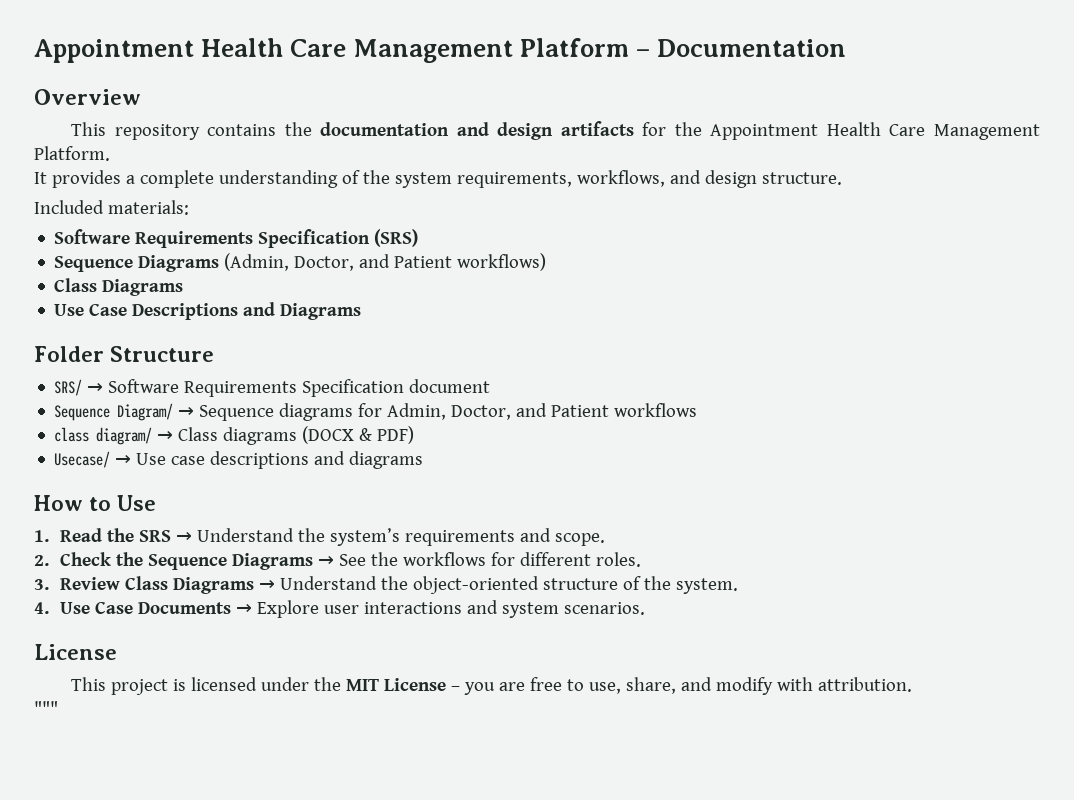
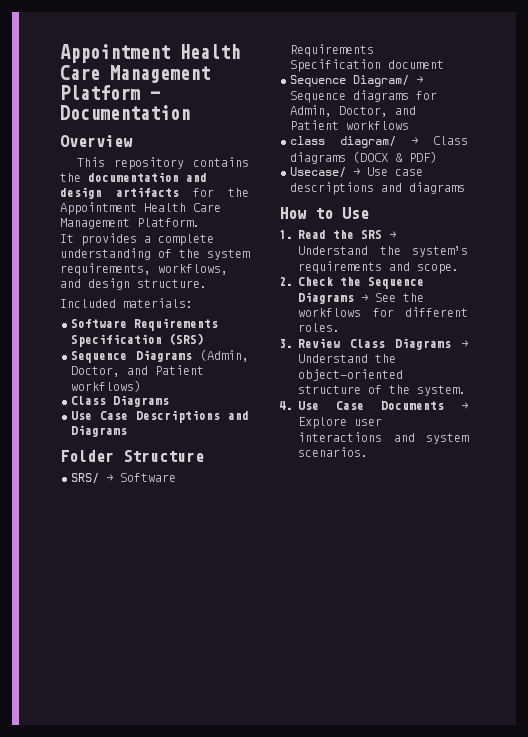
  4. Use Case Documents → Explore user interactions and system scenarios.
- License
- This project is licensed under the MIT License – you are free to use, share, and modify with attribution.
- """

